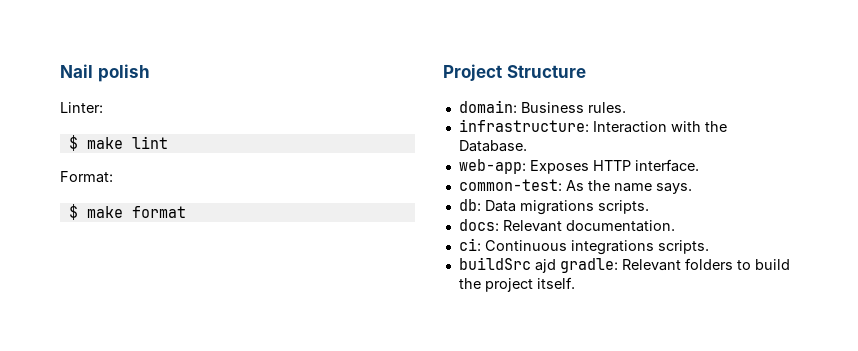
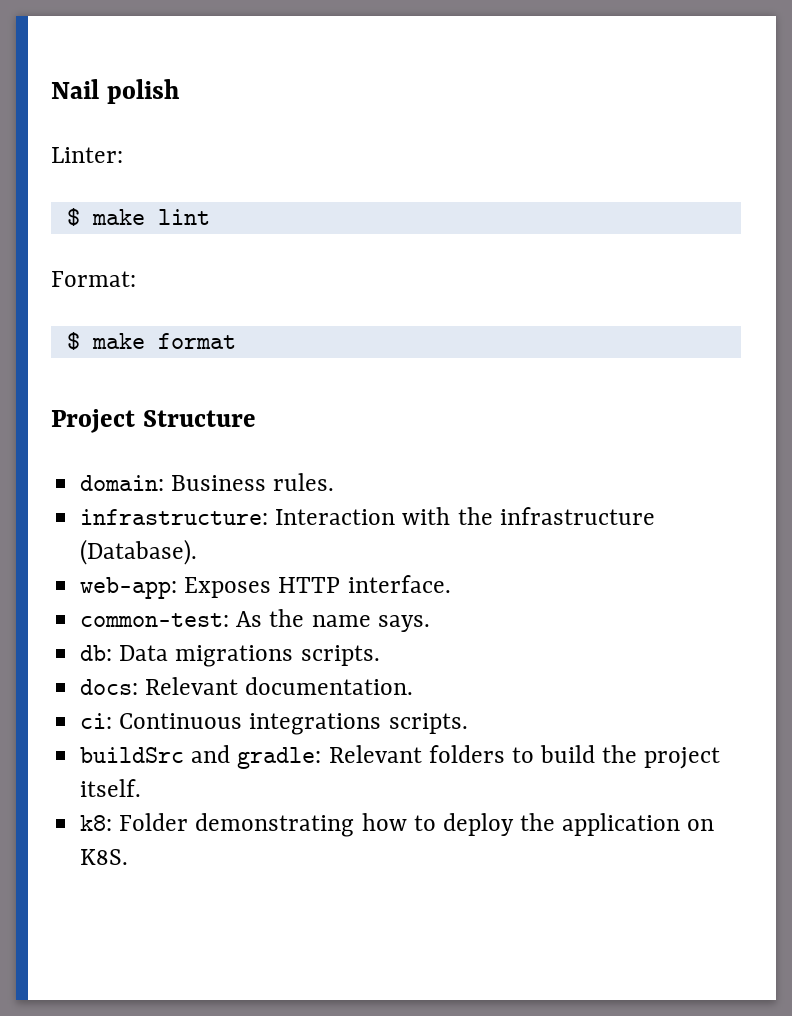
- infrastructure: Interaction with the Database.
+ infrastructure: Interaction with the infrastructure (Database).
- buildSrc ajd gradle: Relevant folders to build the project itself.
+ buildSrc and gradle: Relevant folders to build the project itself.
+ k8: Folder demonstrating how to deploy the application on K8S.

